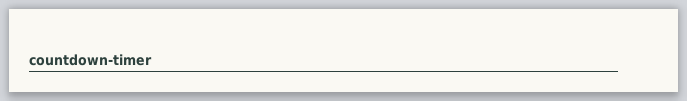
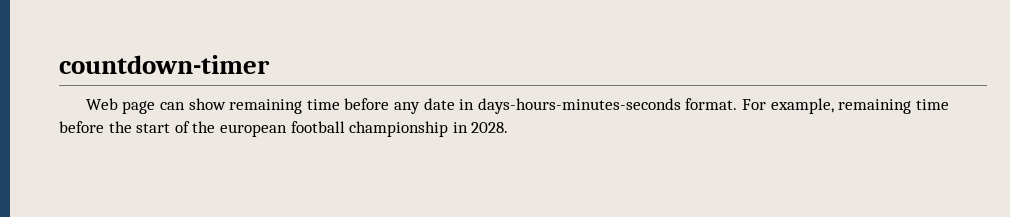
+ Web page can show remaining time before any date in days-hours-minutes-seconds format. For example, remaining time before the start of the european football championship in 2028.

